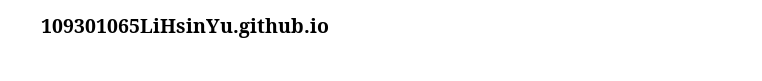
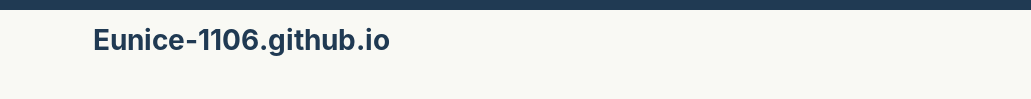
- 109301065LiHsinYu.github.io
+ Eunice-1106.github.io

